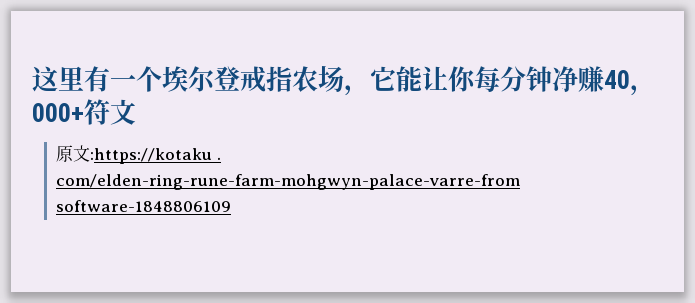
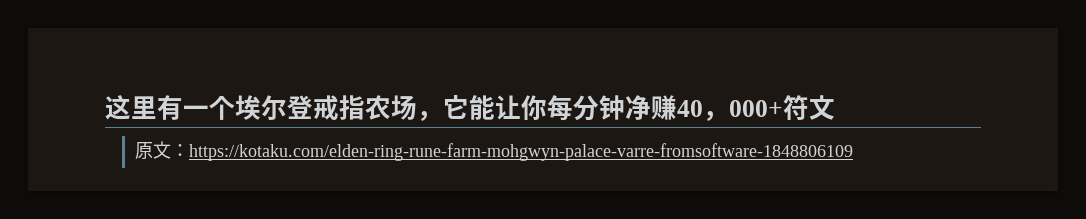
- 原文:https://kotaku . com/elden-ring-rune-farm-mohgwyn-palace-varre-from software-1848806109
+ 原文：https://kotaku.com/elden-ring-rune-farm-mohgwyn-palace-varre-fromsoftware-1848806109

